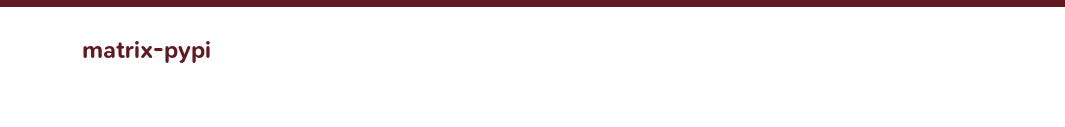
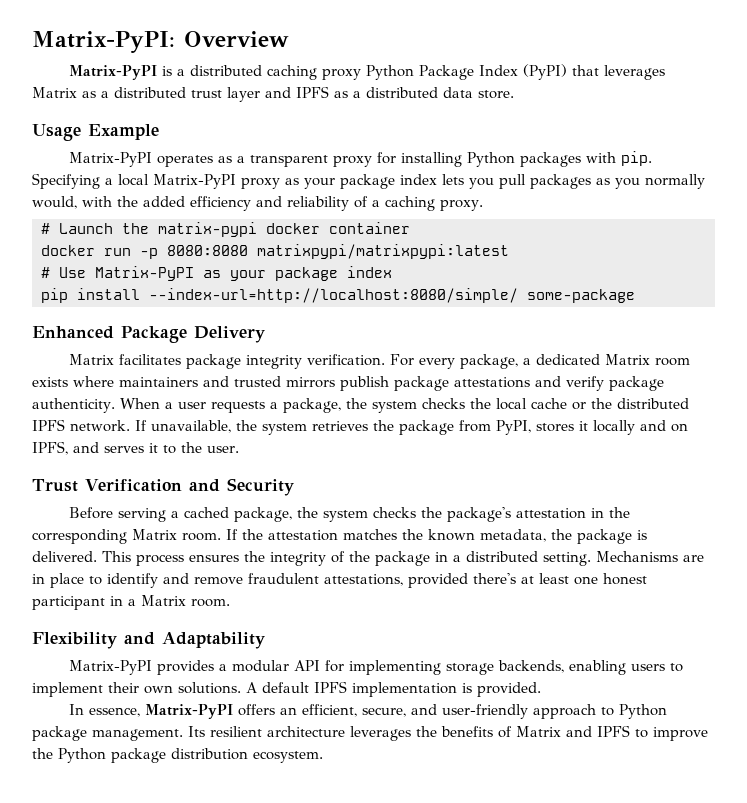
- matrix-pypi
+ Matrix-PyPI: Overview
+ Matrix-PyPI is a distributed caching proxy Python Package Index (PyPI) that leverages Matrix as a distributed trust layer and IPFS as a distributed data store.
+ Usage Example
+ Matrix-PyPI operates as a transparent proxy for installing Python packages with pip. Specifying a local Matrix-PyPI proxy as your package index lets you pull packages as you normally would, with the added efficiency and reliability of a caching proxy.
+ # Launch the matrix-pypi docker container
+ docker run -p 8080:8080 matrixpypi/matrixpypi:latest
+ # Use Matrix-PyPI as your package index
+ pip install --index-url=http://localhost:8080/simple/ some-package
+ Enhanced Package Delivery
+ Matrix facilitates package integrity verification. For every package, a dedicated Matrix room exists where maintainers and trusted mirrors publish package attestations and verify package authenticity. When a user requests a package, the system checks the local cache or the distributed IPFS network. If unavailable, the system retrieves the package from PyPI, stores it locally and on IPFS, and serves it to the user.
+ Trust Verification and Security
+ Before serving a cached package, the system checks the package's attestation in the corresponding Matrix room. If the attestation matches the known metadata, the package is delivered. This process ensures the integrity of the package in a distributed setting. Mechanisms are in place to identify and remove fraudulent attestations, provided there's at least one honest participant in a Matrix room.
+ Flexibility and Adaptability
+ Matrix-PyPI provides a modular API for implementing storage backends, enabling users to implement their own solutions. A default IPFS implementation is provided.
+ In essence, Matrix-PyPI offers an efficient, secure, and user-friendly approach to Python package management. Its resilient architecture leverages the benefits of Matrix and IPFS to improve the Python package distribution ecosystem.

